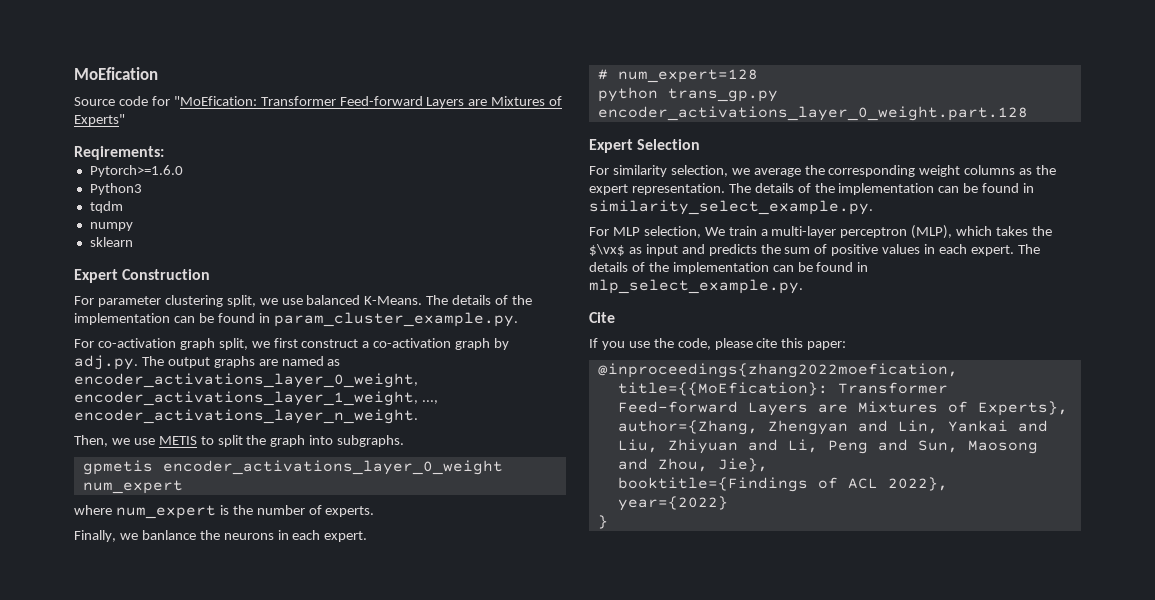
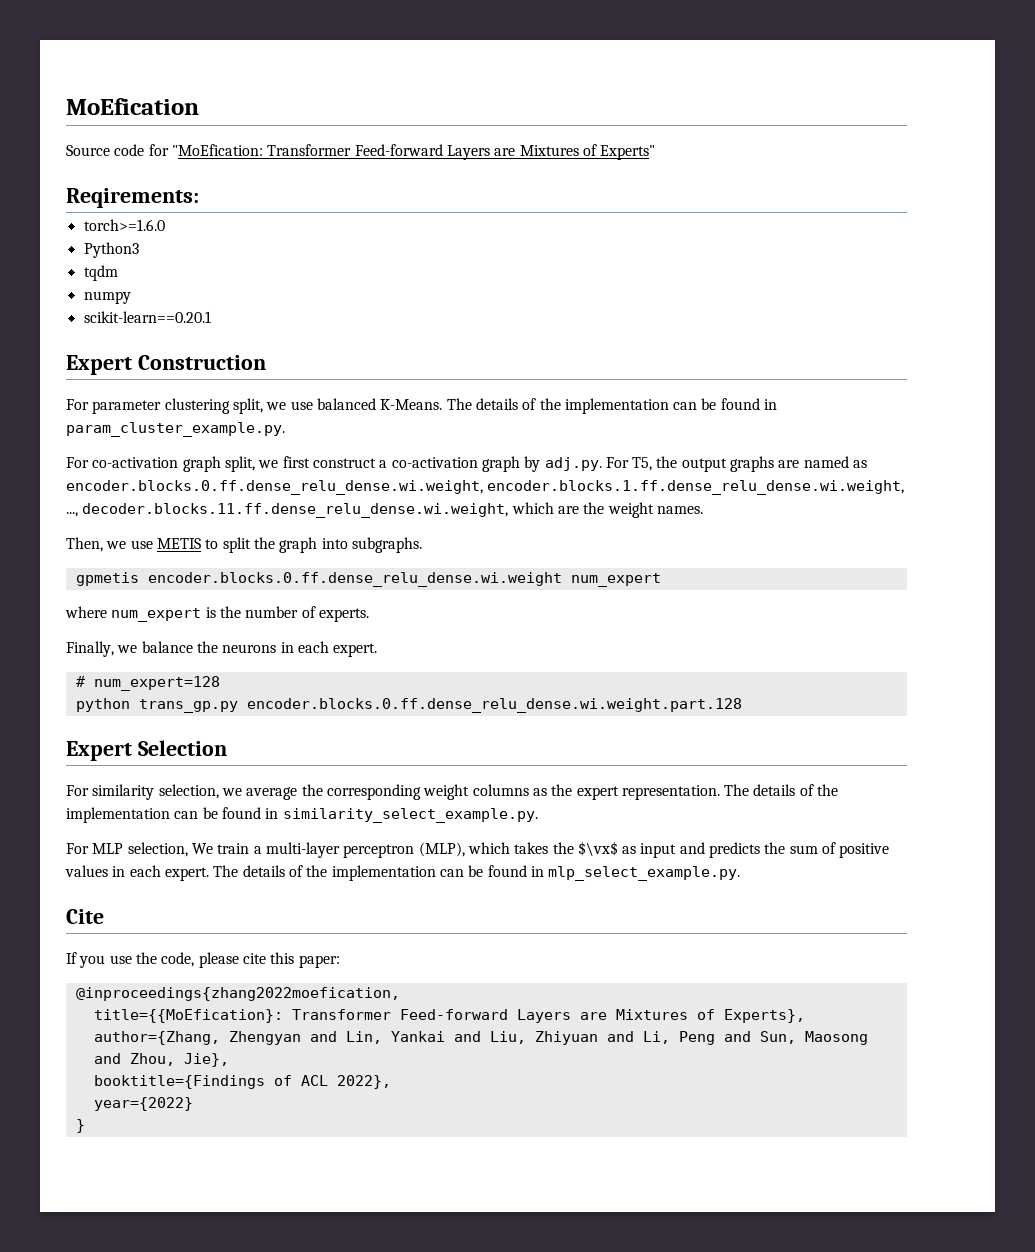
- Pytorch>=1.6.0
+ torch>=1.6.0
- sklearn
+ scikit-learn==0.20.1
- For co-activation graph split, we first construct a co-activation graph by adj.py. The output graphs are named as encoder_activations_layer_0_weight, encoder_activations_layer_1_weight, ..., encoder_activations_layer_n_weight.
+ For co-activation graph split, we first construct a co-activation graph by adj.py. For T5, the output graphs are named as encoder.blocks.0.ff.dense_relu_dense.wi.weight, encoder.blocks.1.ff.dense_relu_dense.wi.weight, ..., decoder.blocks.11.ff.dense_relu_dense.wi.weight, which are the weight names.
- gpmetis encoder_activations_layer_0_weight num_expert
+ gpmetis encoder.blocks.0.ff.dense_relu_dense.wi.weight num_expert
- Finally, we banlance the neurons in each expert.
+ Finally, we balance the neurons in each expert.
- python trans_gp.py encoder_activations_layer_0_weight.part.128
+ python trans_gp.py encoder.blocks.0.ff.dense_relu_dense.wi.weight.part.128

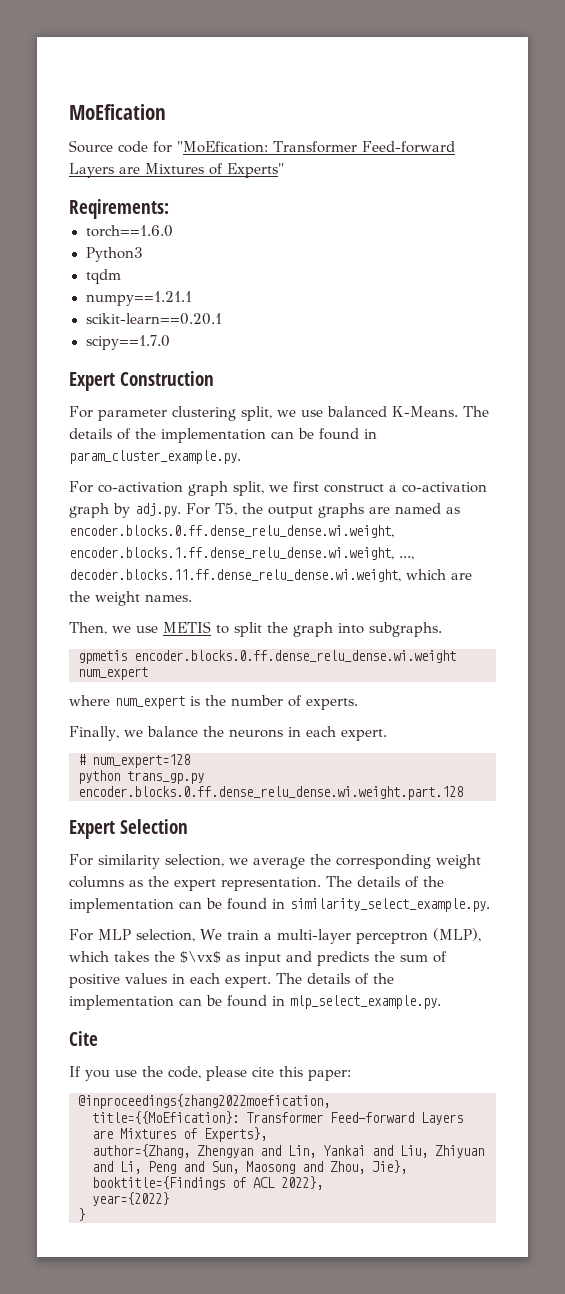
- torch>=1.6.0
+ torch==1.6.0
- numpy
+ numpy==1.21.1
+ scipy==1.7.0

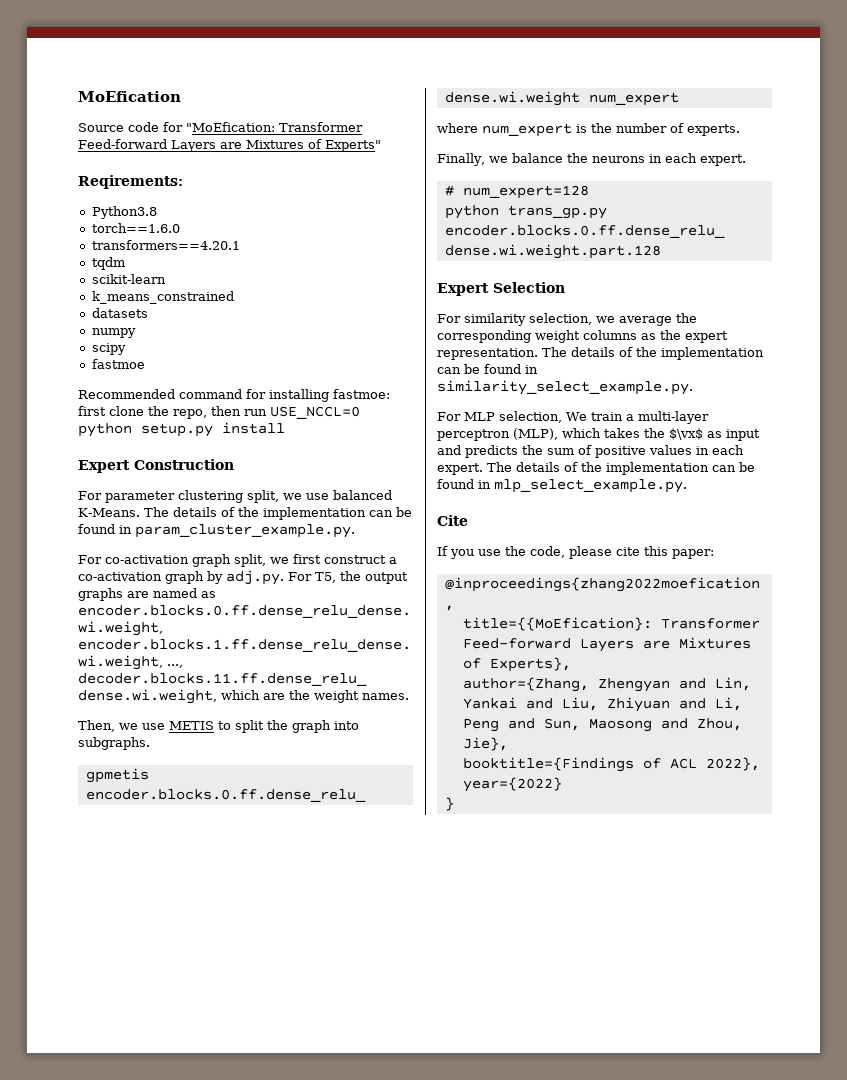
+ Python3.8
- Python3
+ transformers==4.20.1
- numpy==1.21.1
- scikit-learn==0.20.1
- scipy==1.7.0
+ scikit-learn
+ k_means_constrained
+ datasets
+ numpy
+ scipy
+ fastmoe
+ Recommended command for installing fastmoe: first clone the repo, then run USE_NCCL=0 python setup.py install

